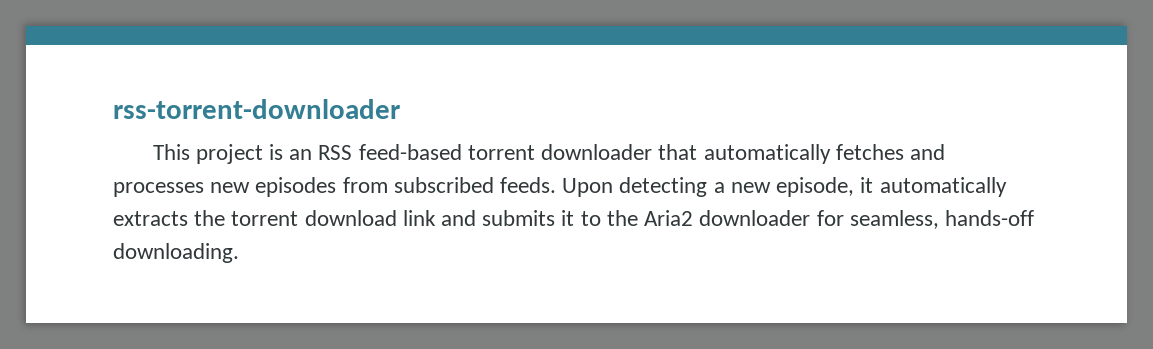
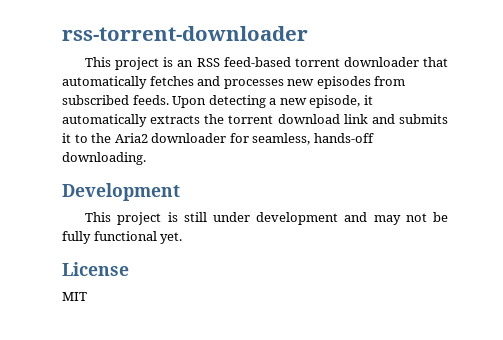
+ Development
+ This project is still under development and may not be fully functional yet.
+ License
+ MIT

